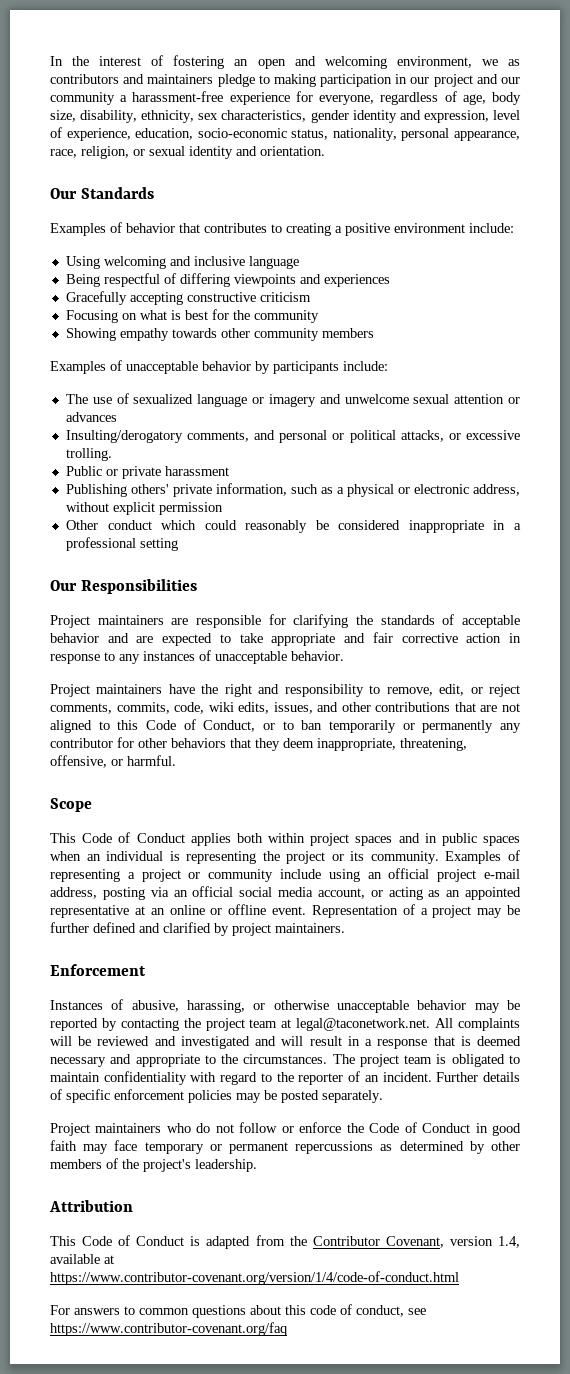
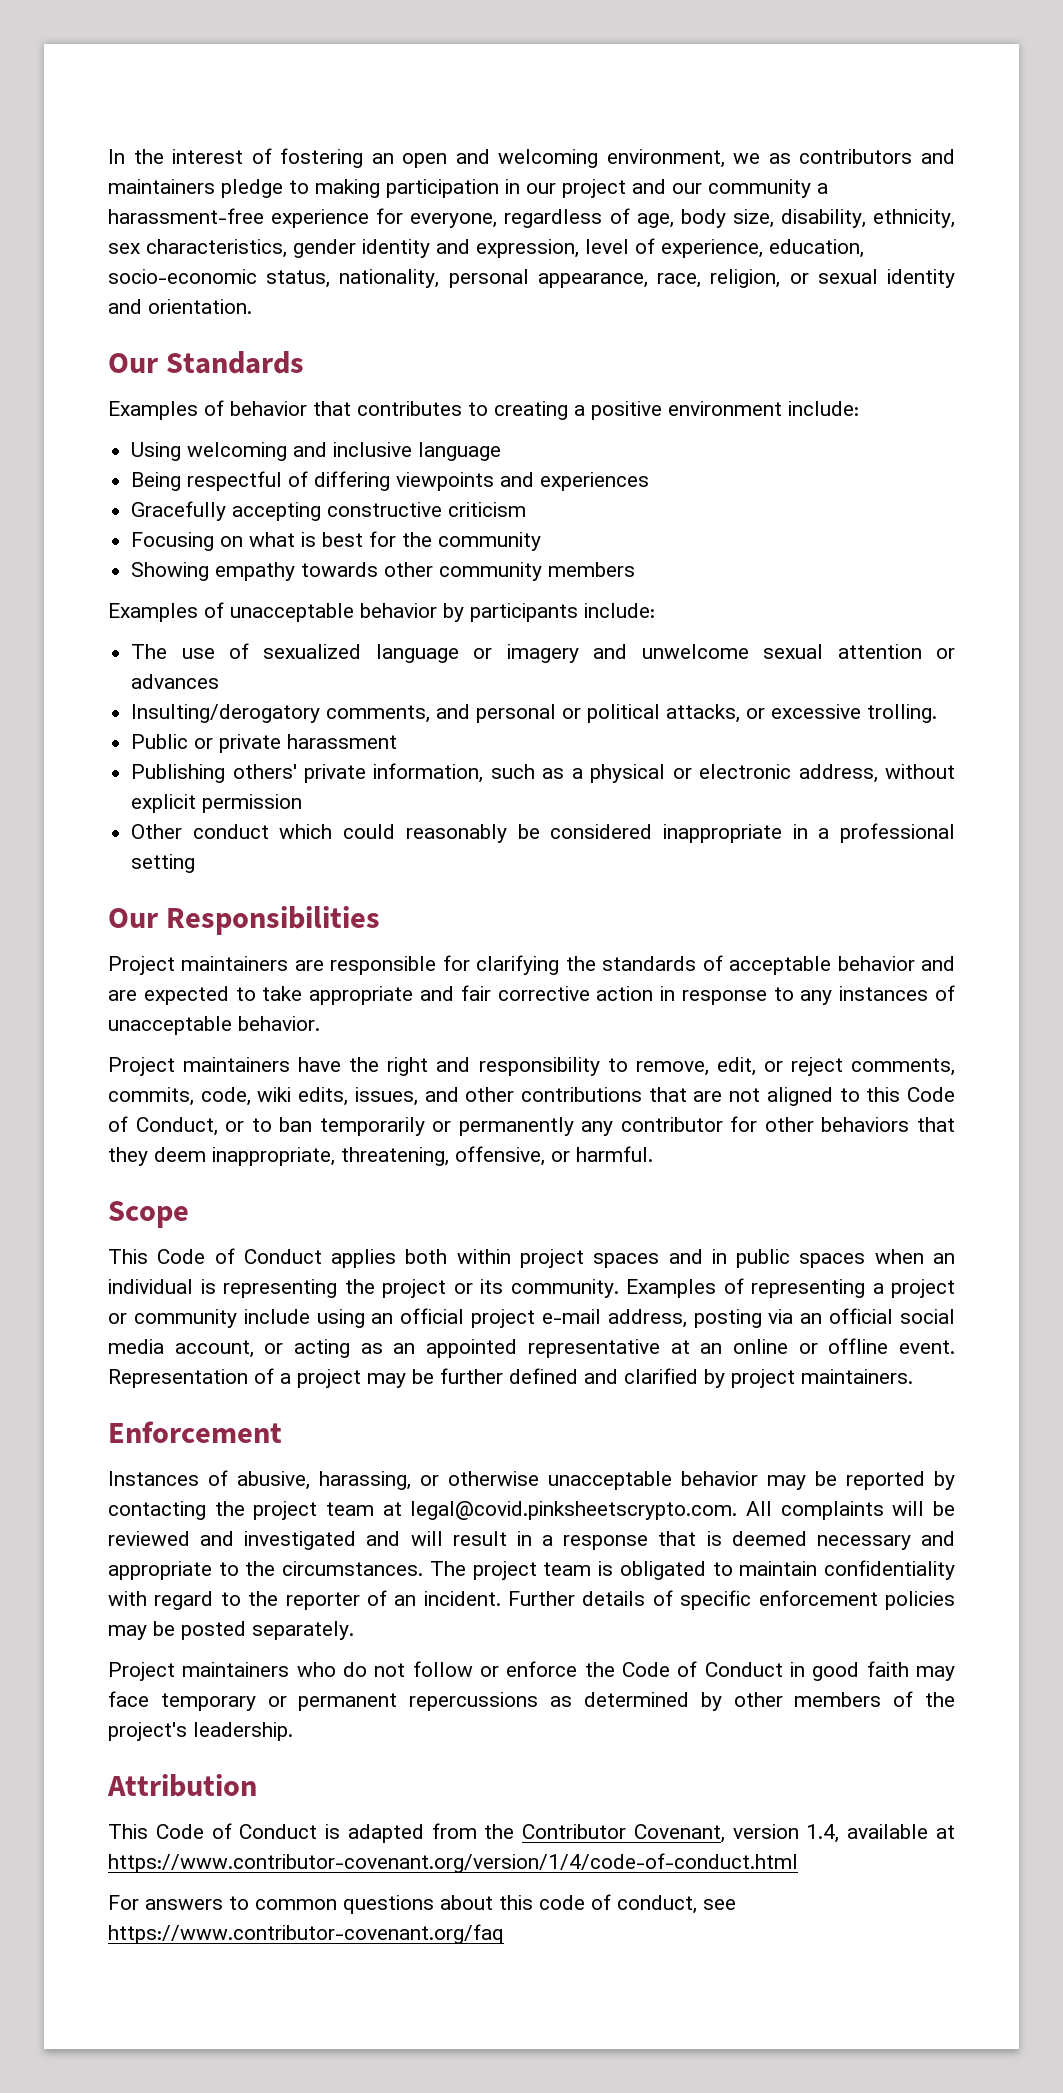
- Instances of abusive, harassing, or otherwise unacceptable behavior may be reported by contacting the project team at legal@taconetwork.net. All complaints will be reviewed and investigated and will result in a response that is deemed necessary and appropriate to the circumstances.
+ Instances of abusive, harassing, or otherwise unacceptable behavior may be reported by contacting the project team at legal@covid.pinksheetscrypto.com. All complaints will be reviewed and investigated and will result in a response that is deemed necessary and appropriate to the circumstances.

